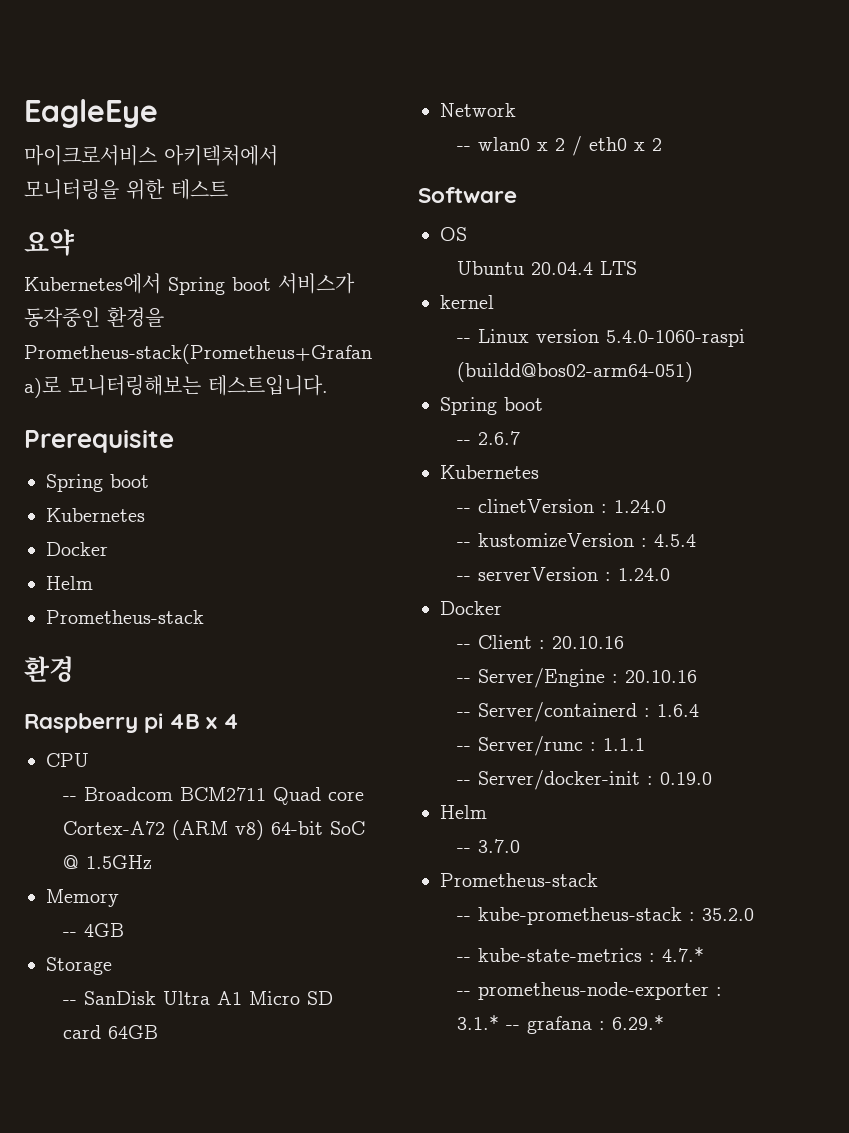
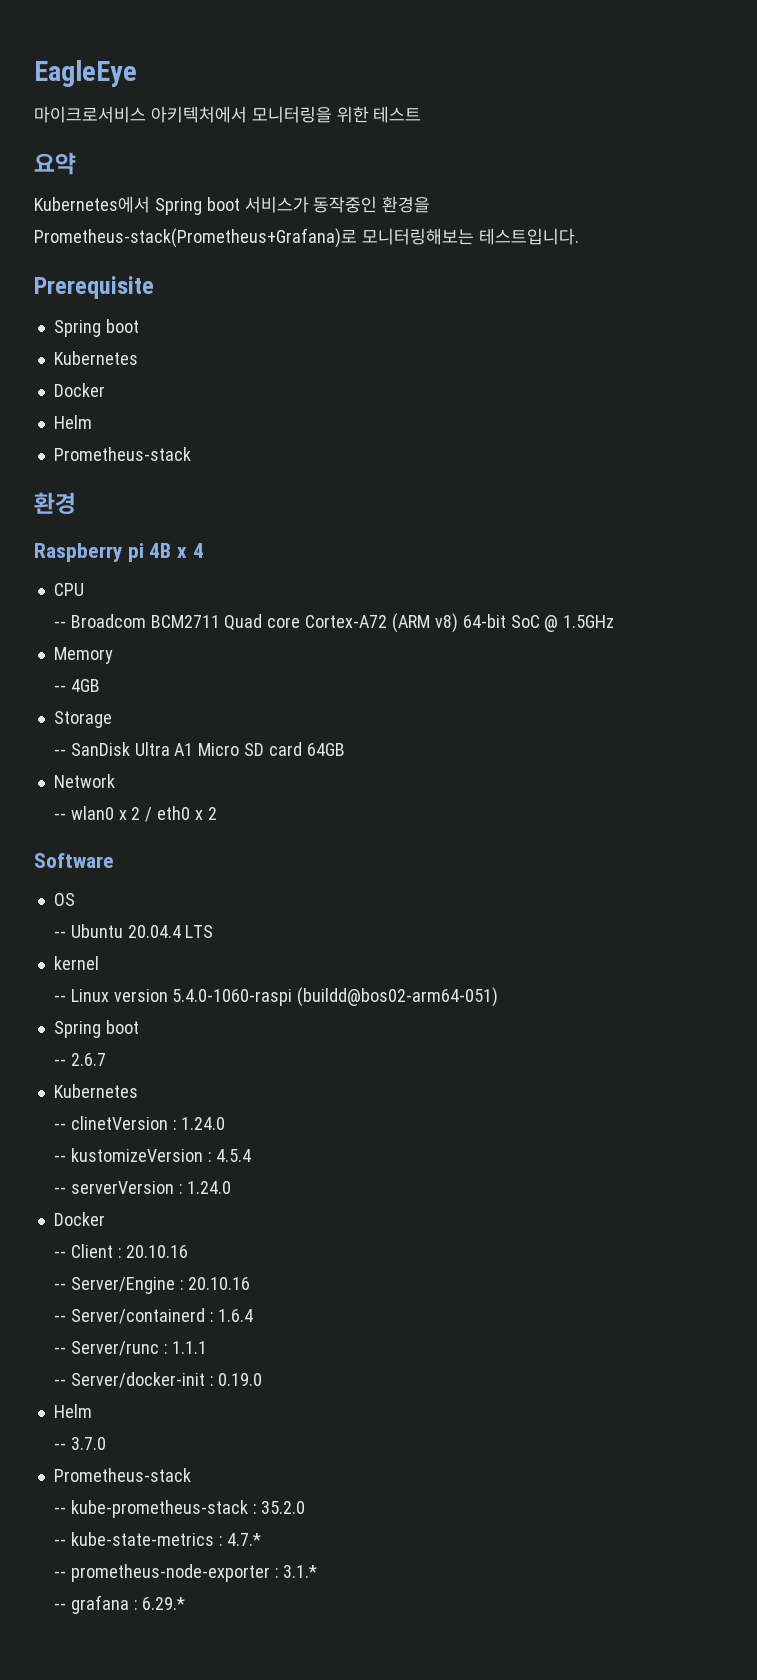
- Ubuntu 20.04.4 LTS
+ -- Ubuntu 20.04.4 LTS
- -- prometheus-node-exporter : 3.1.* -- grafana : 6.29.*
+ -- prometheus-node-exporter : 3.1.*
+ -- grafana : 6.29.*

